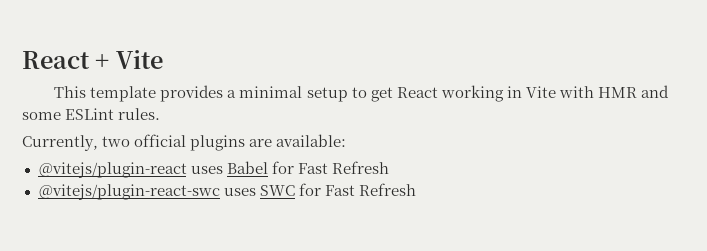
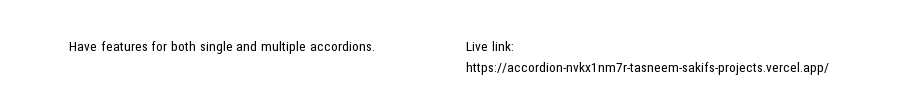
- React + Vite
- This template provides a minimal setup to get React working in Vite with HMR and some ESLint rules.
- Currently, two official plugins are available:
- @vitejs/plugin-react uses Babel for Fast Refresh
- @vitejs/plugin-react-swc uses SWC for Fast Refresh
+ Have features for both single and multiple accordions.
+ Live link: https://accordion-nvkx1nm7r-tasneem-sakifs-projects.vercel.app/

